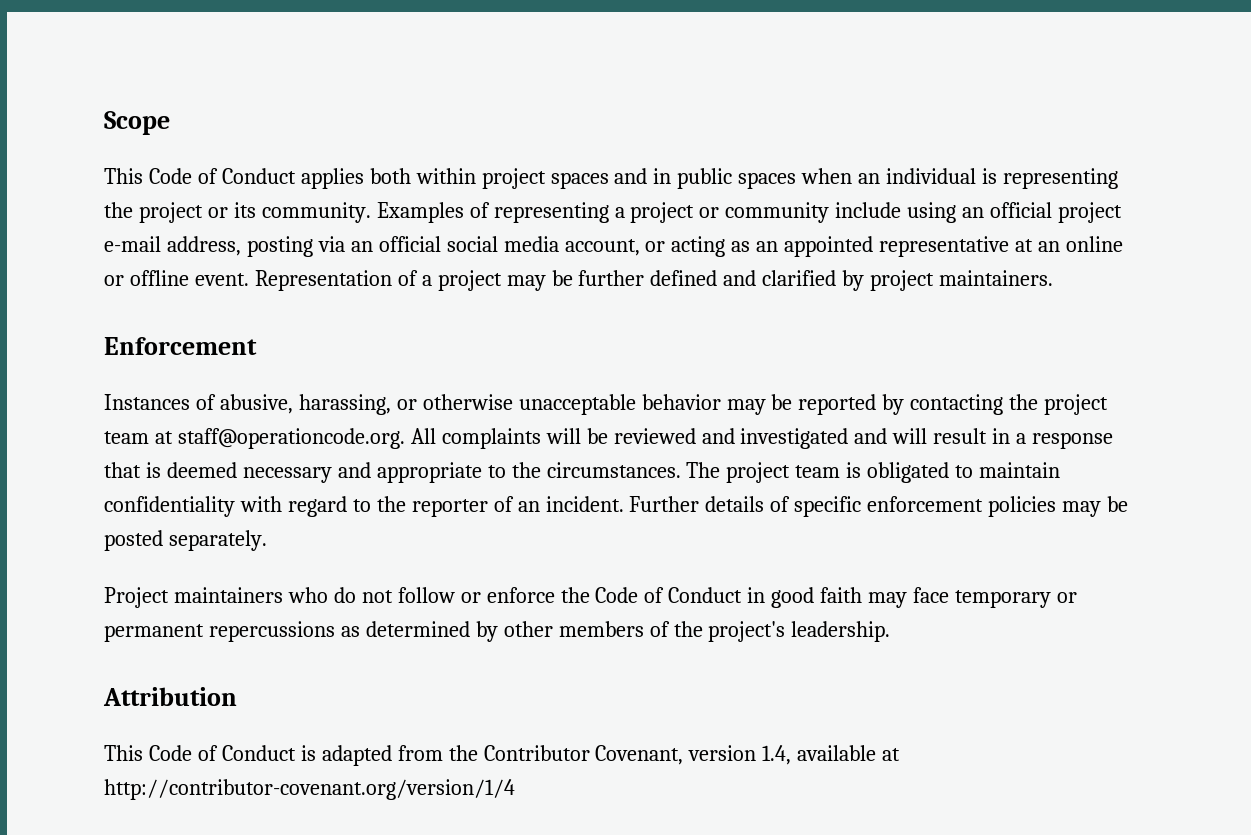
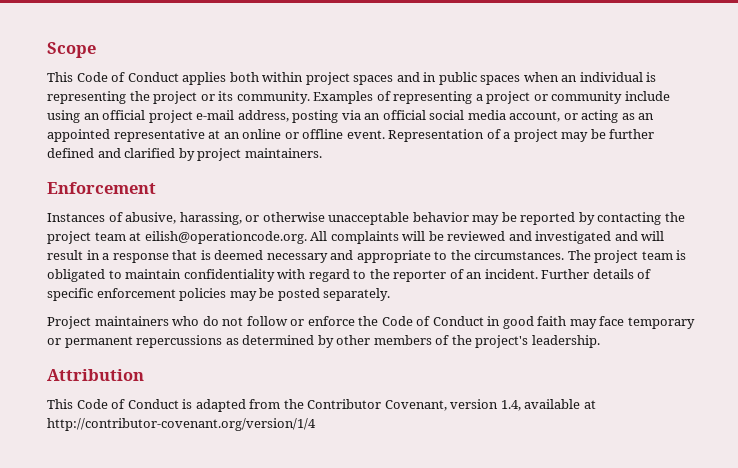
- Instances of abusive, harassing, or otherwise unacceptable behavior may be reported by contacting the project team at staff@operationcode.org. All complaints will be reviewed and investigated and will result in a response that is deemed necessary and appropriate to the circumstances.
+ Instances of abusive, harassing, or otherwise unacceptable behavior may be reported by contacting the project team at eilish@operationcode.org. All complaints will be reviewed and investigated and will result in a response that is deemed necessary and appropriate to the circumstances.

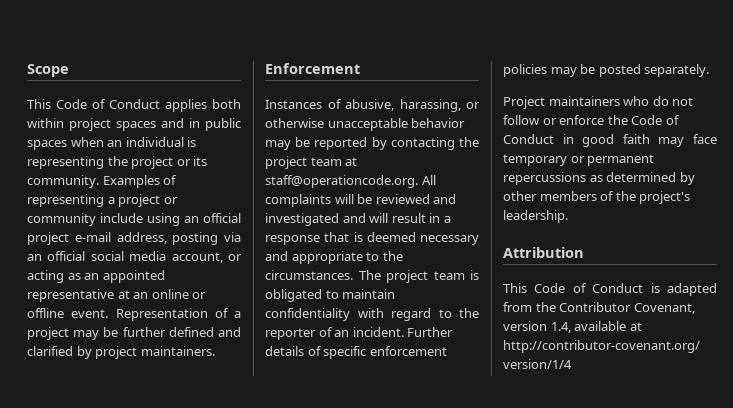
- Instances of abusive, harassing, or otherwise unacceptable behavior may be reported by contacting the project team at eilish@operationcode.org. All complaints will be reviewed and investigated and will result in a response that is deemed necessary and appropriate to the circumstances.
+ Instances of abusive, harassing, or otherwise unacceptable behavior may be reported by contacting the project team at staff@operationcode.org. All complaints will be reviewed and investigated and will result in a response that is deemed necessary and appropriate to the circumstances.

